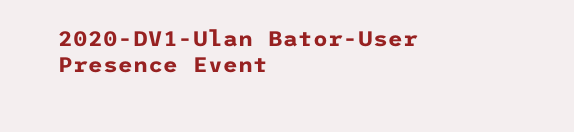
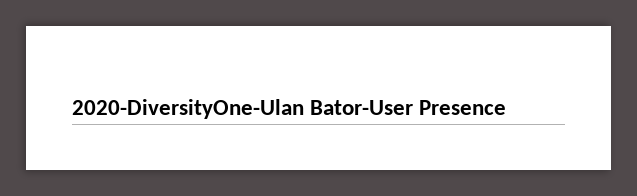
- 2020-DV1-Ulan Bator-User Presence Event
+ 2020-DiversityOne-Ulan Bator-User Presence

